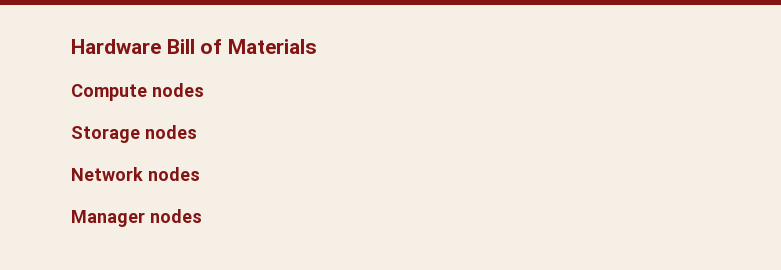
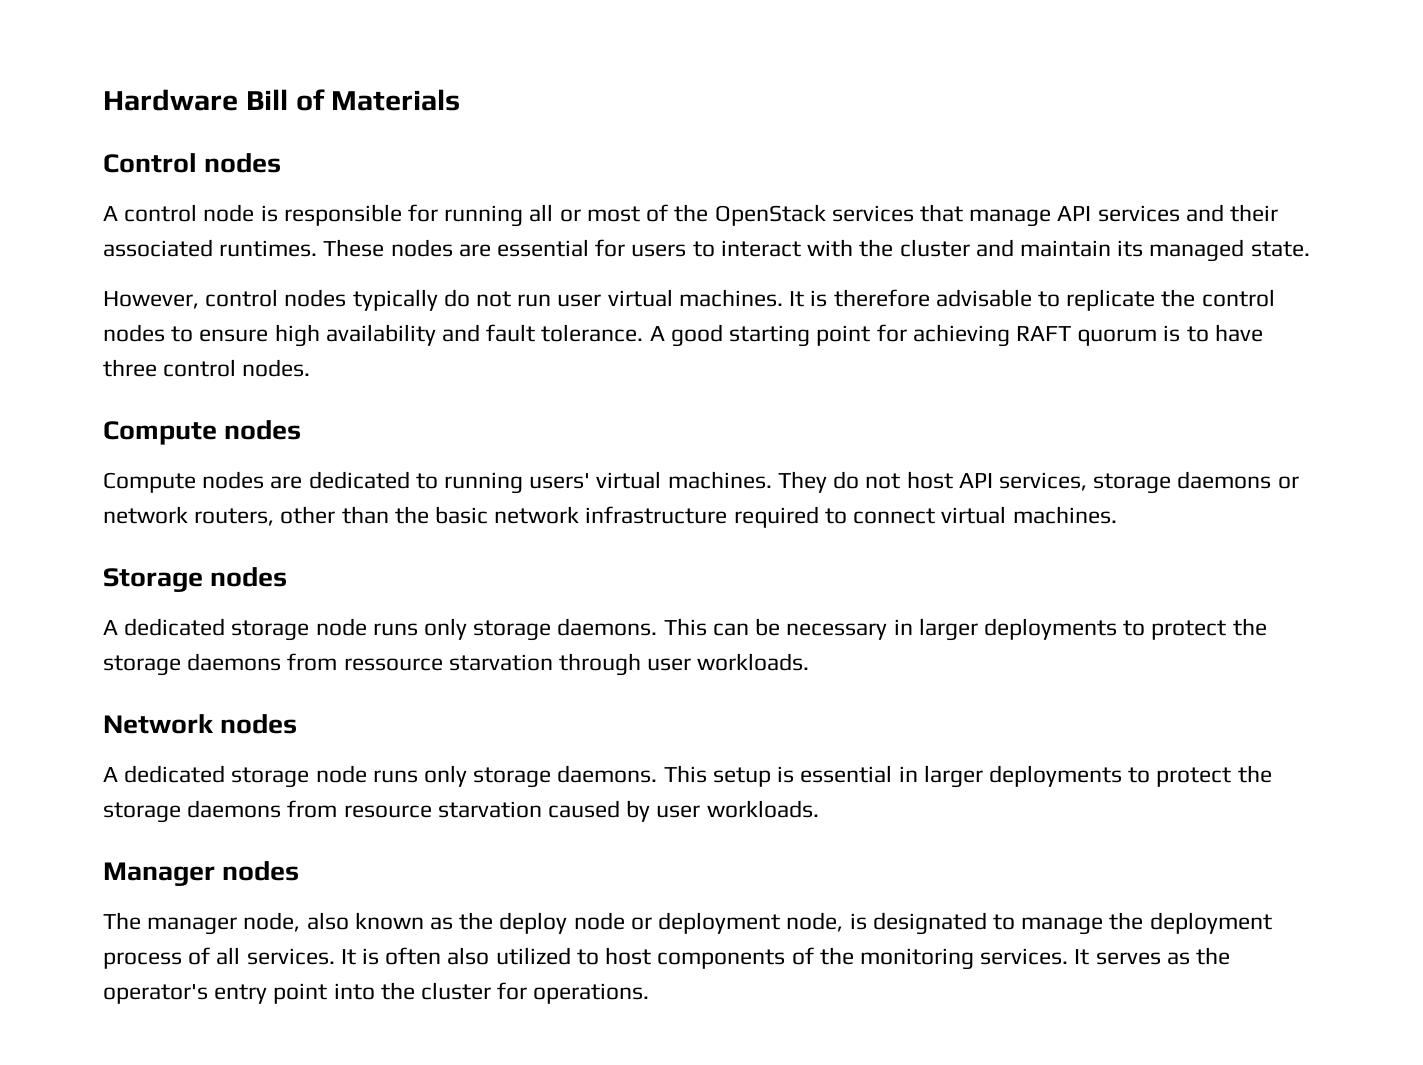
+ Control nodes
+ A control node is responsible for running all or most of the OpenStack services that manage API services and their associated runtimes. These nodes are essential for users to interact with the cluster and maintain its managed state.
+ However, control nodes typically do not run user virtual machines. It is therefore advisable to replicate the control nodes to ensure high availability and fault tolerance. A good starting point for achieving RAFT quorum is to have three control nodes.
  Compute nodes
+ Compute nodes are dedicated to running users' virtual machines. They do not host API services, storage daemons or network routers, other than the basic network infrastructure required to connect virtual machines.
  Storage nodes
+ A dedicated storage node runs only storage daemons. This can be necessary in larger deployments to protect the storage daemons from ressource starvation through user workloads.
  Network nodes
+ A dedicated storage node runs only storage daemons. This setup is essential in larger deployments to protect the storage daemons from resource starvation caused by user workloads.
  Manager nodes
+ The manager node, also known as the deploy node or deployment node, is designated to manage the deployment process of all services. It is often also utilized to host components of the monitoring services. It serves as the operator's entry point into the cluster for operations.

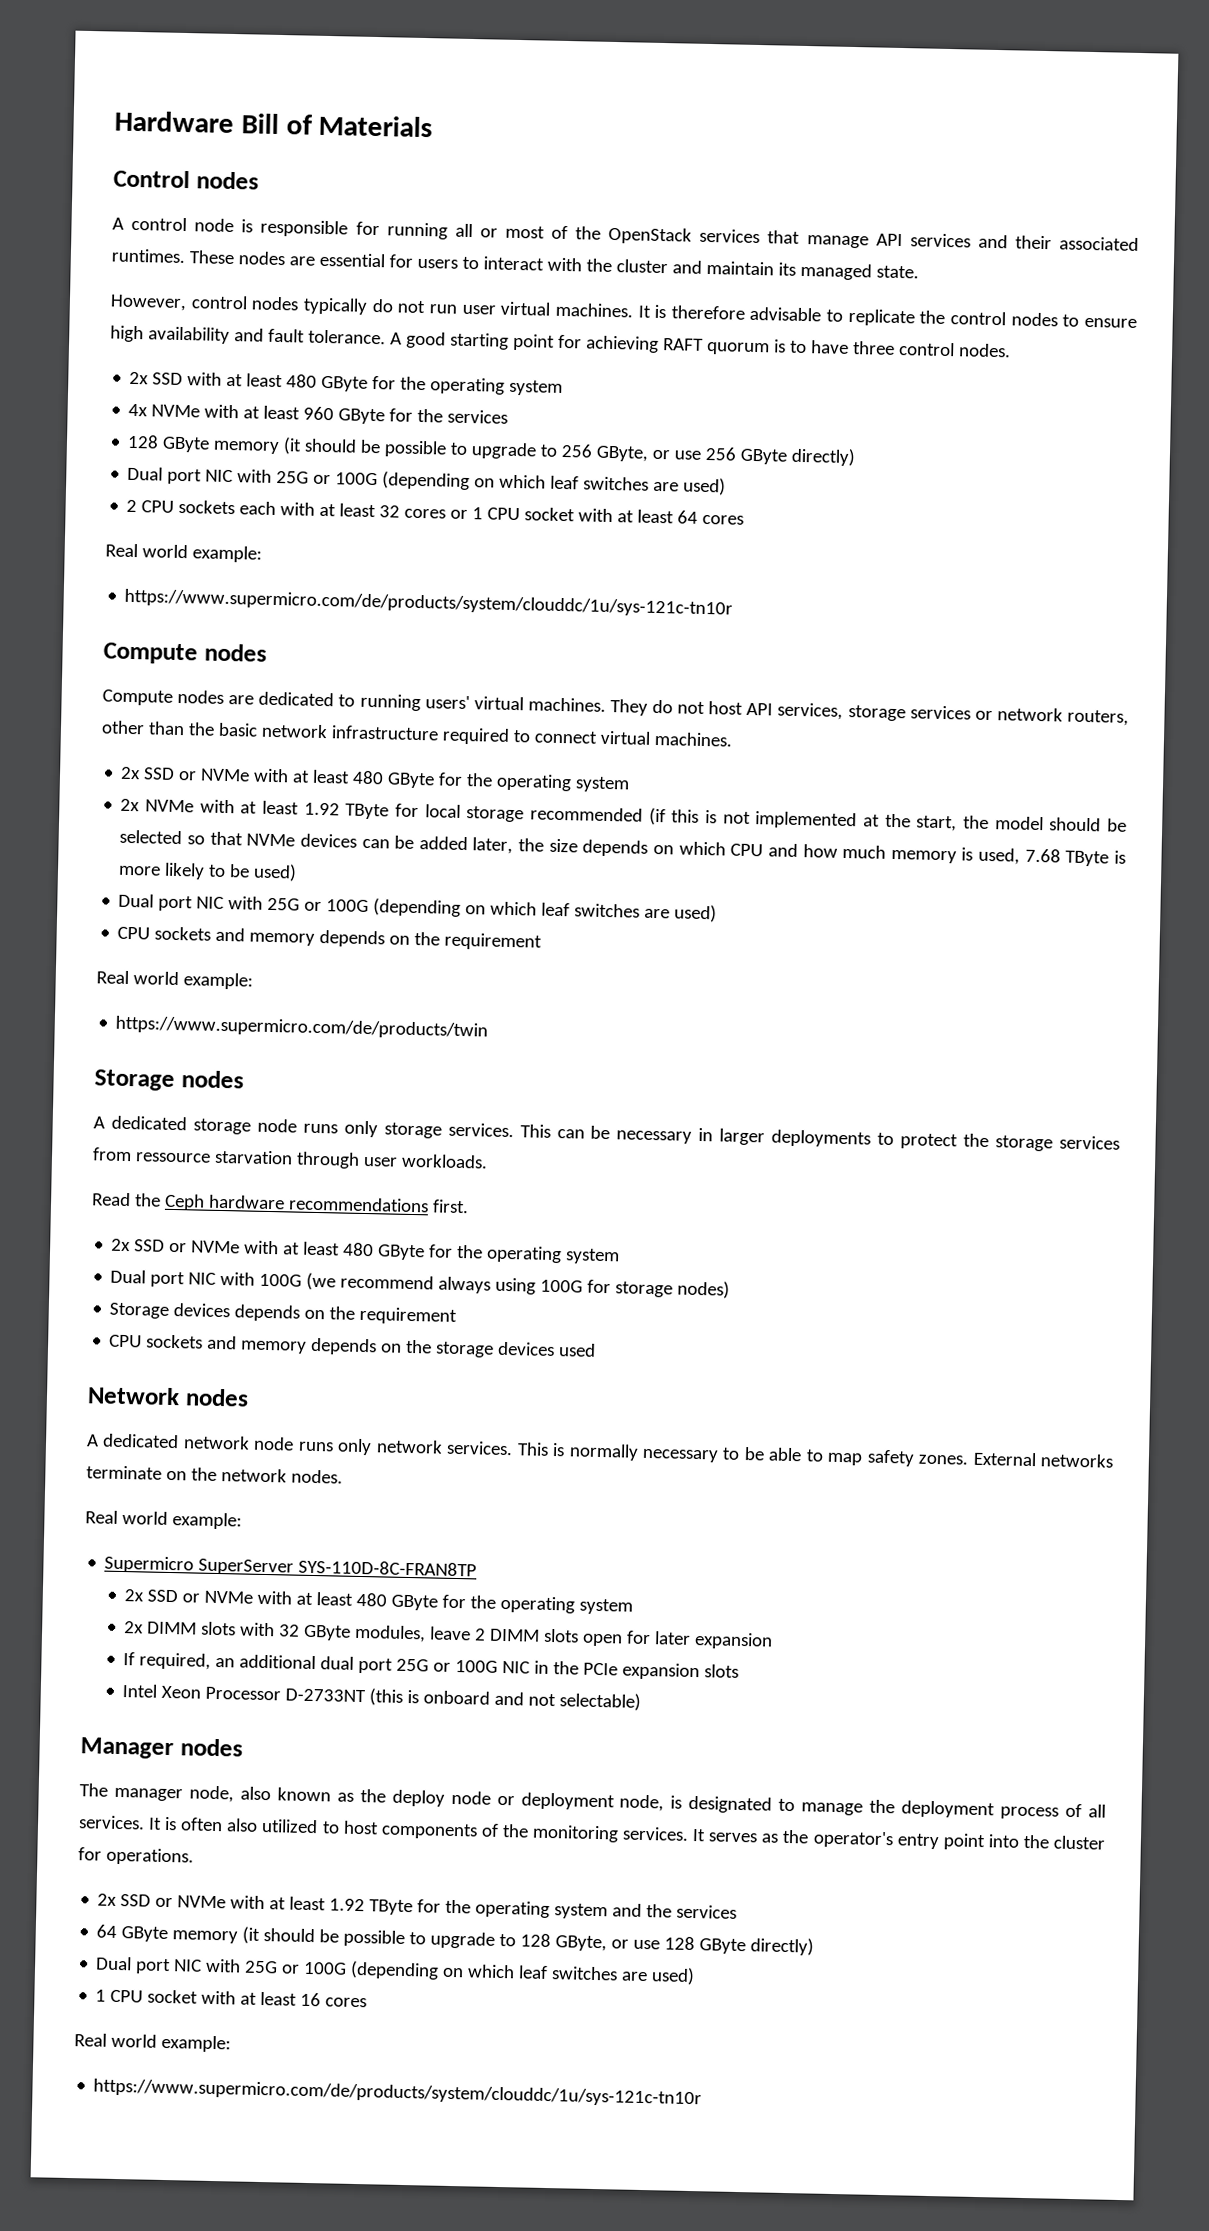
+ 2x SSD with at least 480 GByte for the operating system
+ 4x NVMe with at least 960 GByte for the services
+ 128 GByte memory (it should be possible to upgrade to 256 GByte, or use 256 GByte directly)
+ Dual port NIC with 25G or 100G (depending on which leaf switches are used)
+ 2 CPU sockets each with at least 32 cores or 1 CPU socket with at least 64 cores
+ Real world example:
+ https://www.supermicro.com/de/products/system/clouddc/1u/sys-121c-tn10r
- They do not host API services, storage daemons or network routers, other than the basic network infrastructure required to connect virtual machines.
+ They do not host API services, storage services or network routers, other than the basic network infrastructure required to connect virtual machines.
+ 2x SSD or NVMe with at least 480 GByte for the operating system
+ 2x NVMe with at least 1.92 TByte for local storage recommended (if this is not implemented at the start, the model should be selected so that NVMe devices can be added later, the size depends on which CPU and how much memory is used, 7.68 TByte is more likely to be used)
+ Dual port NIC with 25G or 100G (depending on which leaf switches are used)
+ CPU sockets and memory depends on the requirement
+ Real world example:
+ https://www.supermicro.com/de/products/twin
  Storage nodes
- A dedicated storage node runs only storage daemons.
+ A dedicated storage node runs only storage services.
- This can be necessary in larger deployments to protect the storage daemons from ressource starvation through user workloads.
+ This can be necessary in larger deployments to protect the storage services from ressource starvation through user workloads.
+ Read the Ceph hardware recommendations first.
+ 2x SSD or NVMe with at least 480 GByte for the operating system
+ Dual port NIC with 100G (we recommend always using 100G for storage nodes)
+ Storage devices depends on the requirement
+ CPU sockets and memory depends on the storage devices used
- A dedicated storage node runs only storage daemons. This setup is essential in larger deployments to protect the storage daemons from resource starvation caused by user workloads.
+ A dedicated network node runs only network services. This is normally necessary to be able to map safety zones. External networks terminate on the network nodes.
+ Real world example:
+ Supermicro SuperServer SYS-110D-8C-FRAN8TP
+ 2x SSD or NVMe with at least 480 GByte for the operating system
+ 2x DIMM slots with 32 GByte modules, leave 2 DIMM slots open for later expansion
+ If required, an additional dual port 25G or 100G NIC in the PCIe expansion slots
+ Intel Xeon Processor D-2733NT (this is onboard and not selectable)
+ 2x SSD or NVMe with at least 1.92 TByte for the operating system and the services
+ 64 GByte memory (it should be possible to upgrade to 128 GByte, or use 128 GByte directly)
+ Dual port NIC with 25G or 100G (depending on which leaf switches are used)
+ 1 CPU socket with at least 16 cores
+ Real world example:
+ https://www.supermicro.com/de/products/system/clouddc/1u/sys-121c-tn10r

